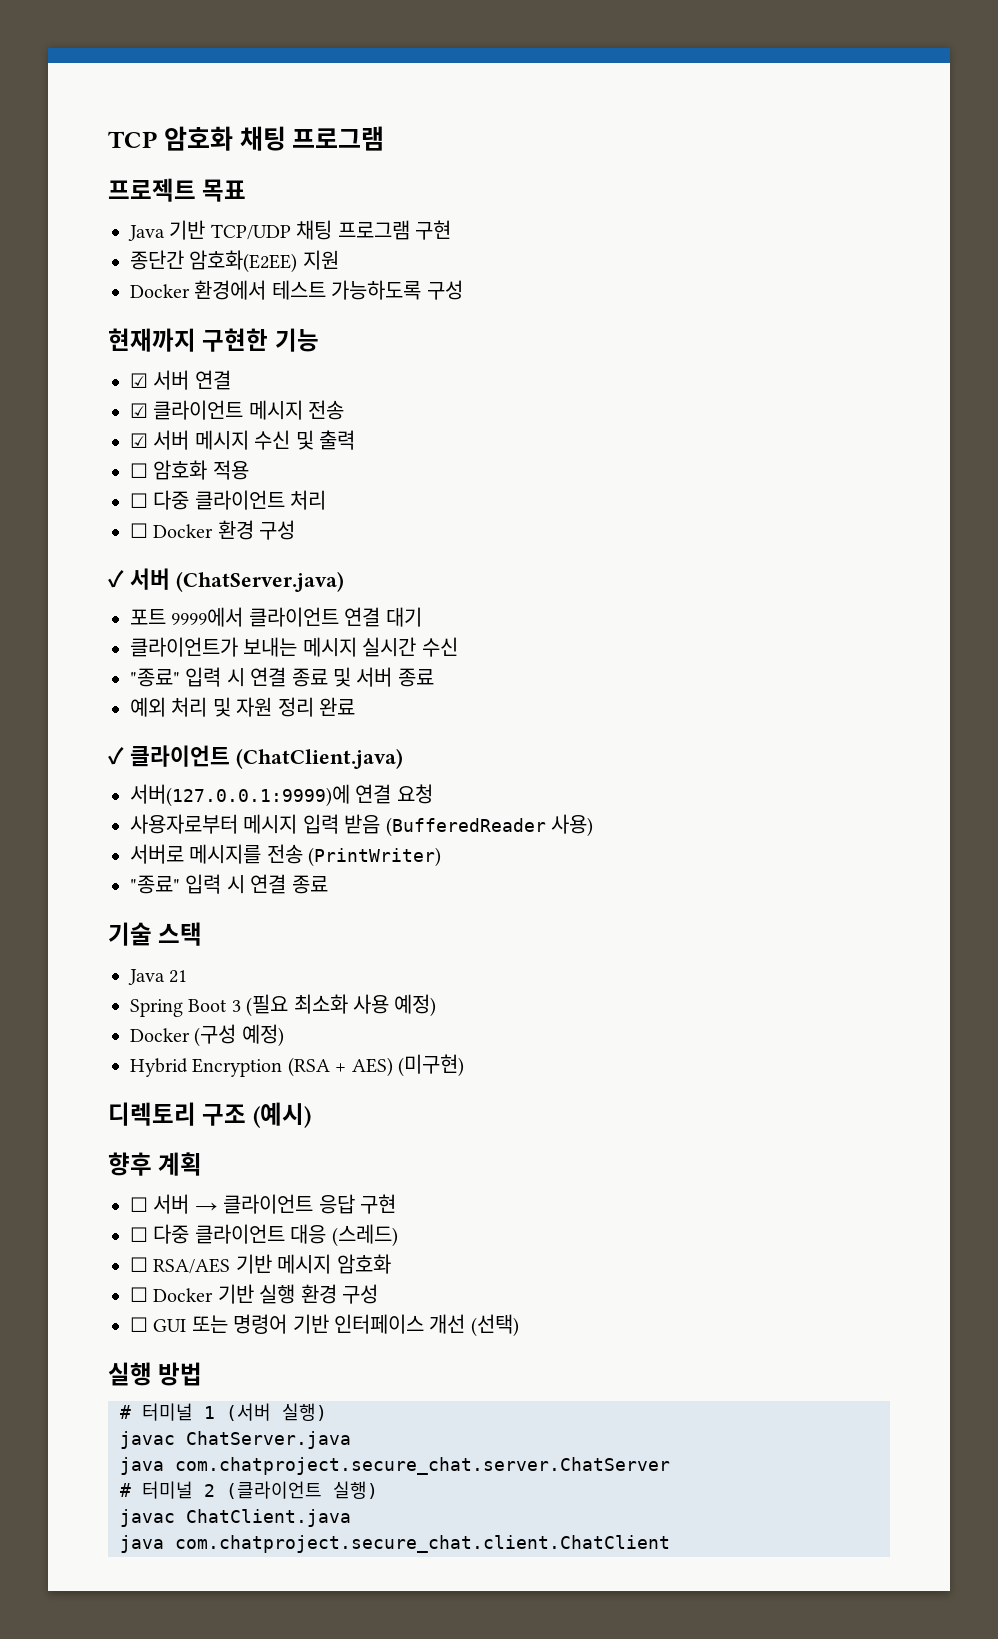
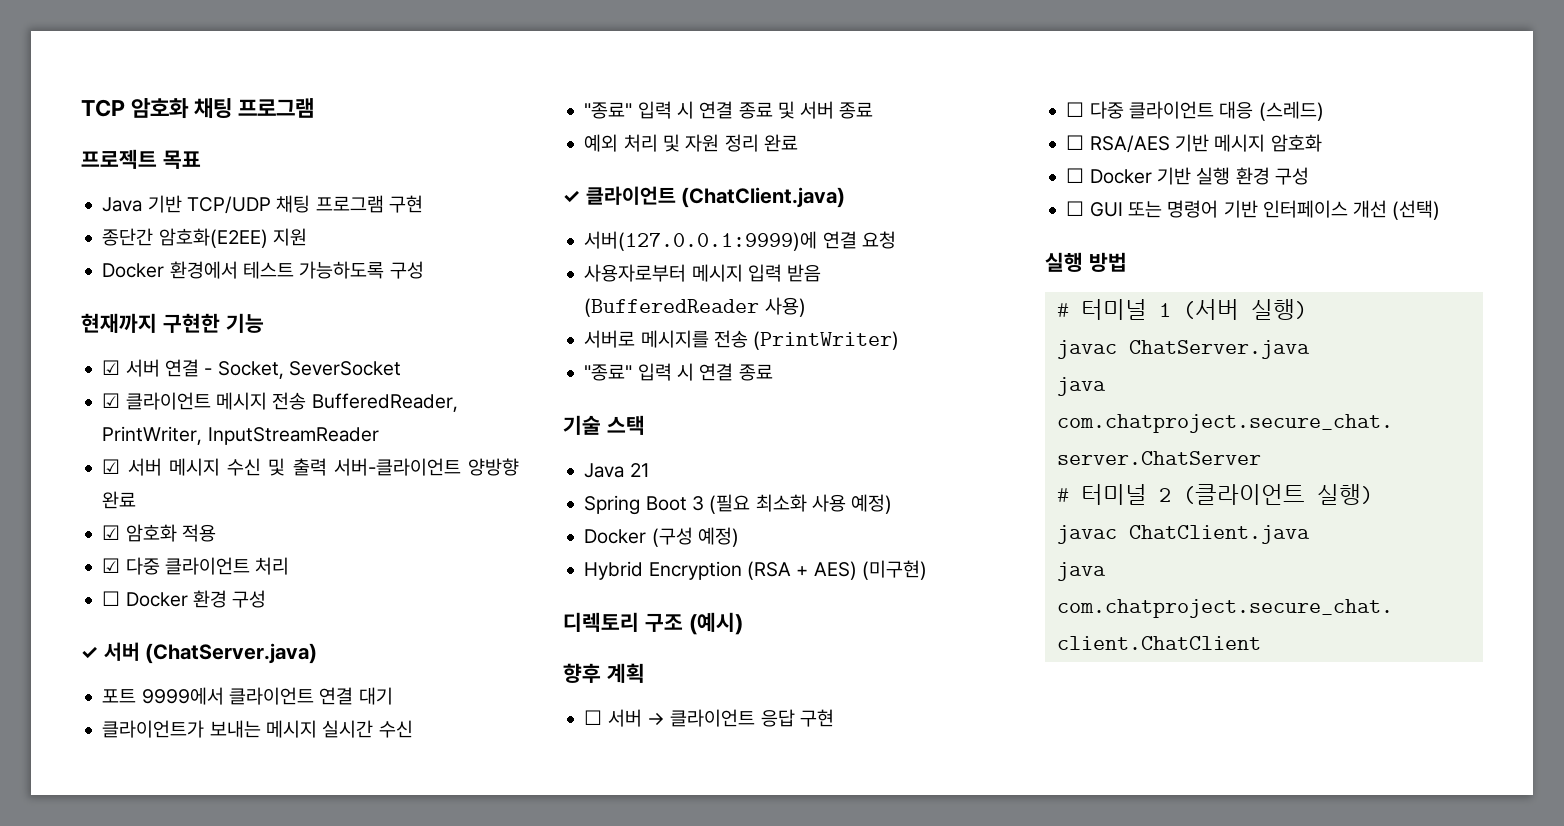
- ☑ 서버 연결
+ ☑ 서버 연결 - Socket, SeverSocket
- ☑ 클라이언트 메시지 전송
+ ☑ 클라이언트 메시지 전송 BufferedReader, PrintWriter, InputStreamReader
- ☑ 서버 메시지 수신 및 출력
- ☐ 암호화 적용
+ ☑ 서버 메시지 수신 및 출력 서버-클라이언트 양방향 완료
+ ☑ 암호화 적용
- ☐ 다중 클라이언트 처리
+ ☑ 다중 클라이언트 처리

